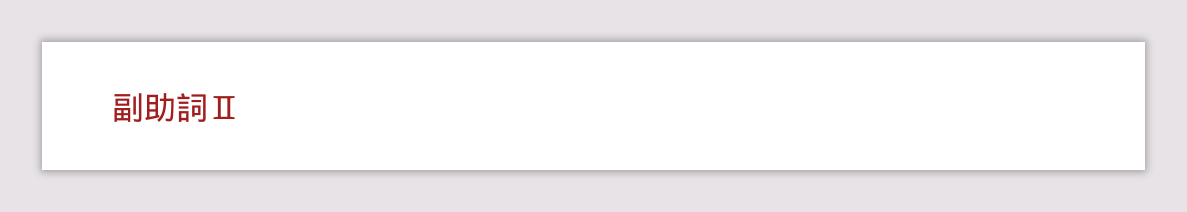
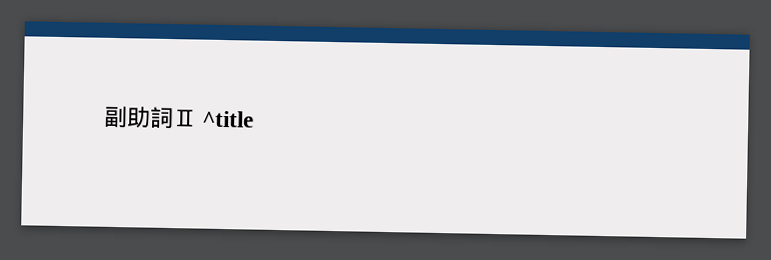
- 副助詞Ⅱ
+ 副助詞Ⅱ ^title

